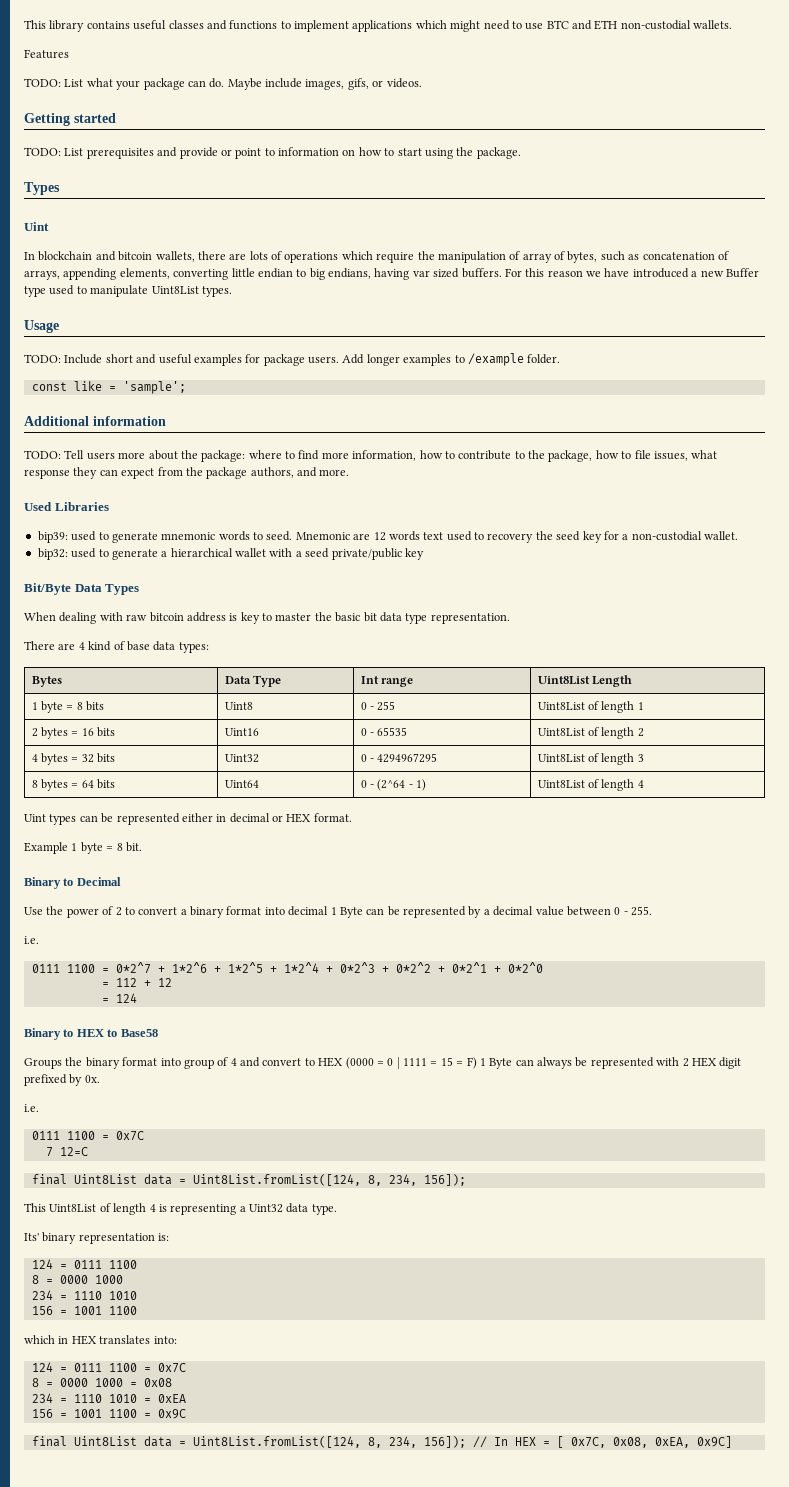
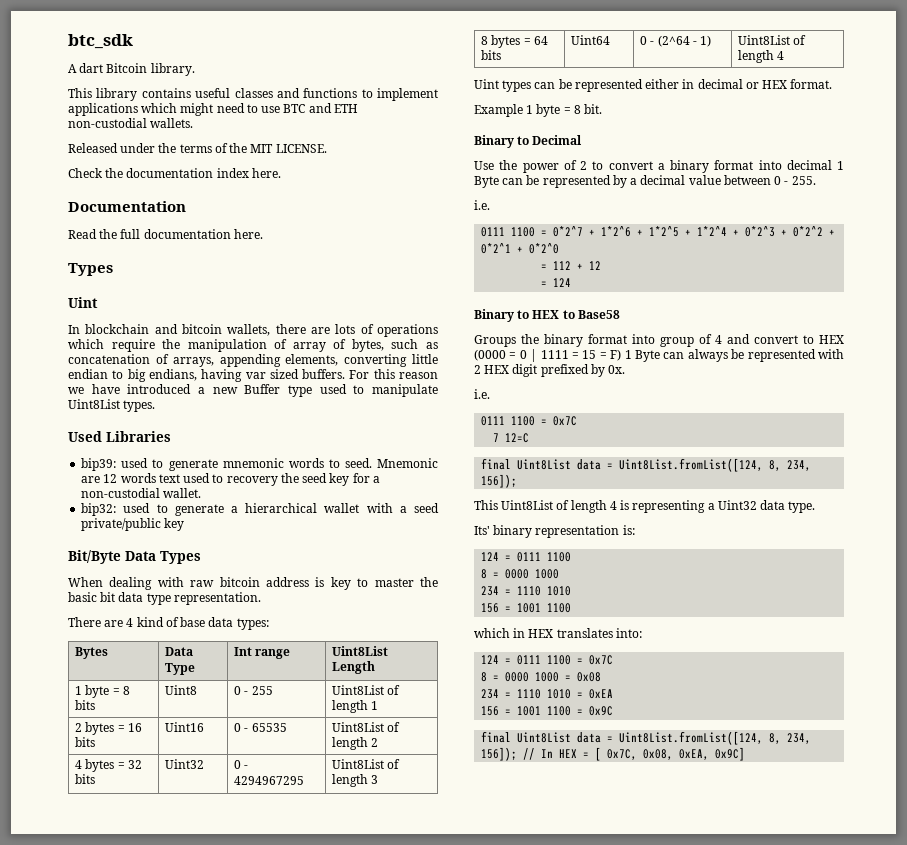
+ btc_sdk
+ A dart Bitcoin library.
- Features
- TODO: List what your package can do. Maybe include images, gifs, or videos.
- Getting started
- TODO: List prerequisites and provide or point to information on how to start using the package.
+ Released under the terms of the MIT LICENSE.
+ Check the documentation index here.
+ Documentation
+ Read the full documentation here.
- Usage
- TODO: Include short and useful examples for package users. Add longer examples to /example folder.
- const like = 'sample';
- Additional information
- TODO: Tell users more about the package: where to find more information, how to contribute to the package, how to file issues, what response they can expect from the package authors, and more.

